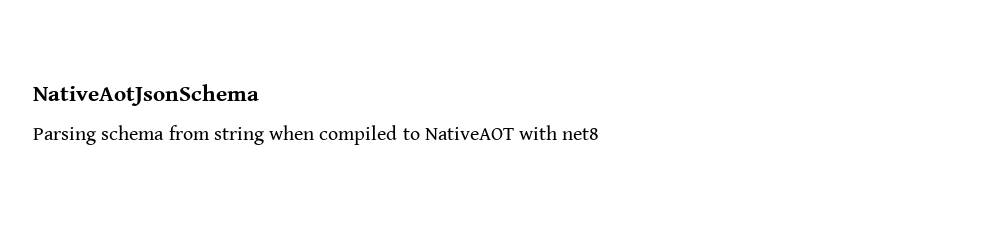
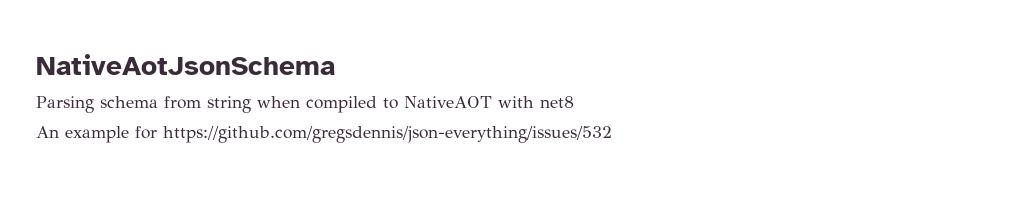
+ An example for https://github.com/gregsdennis/json-everything/issues/532

